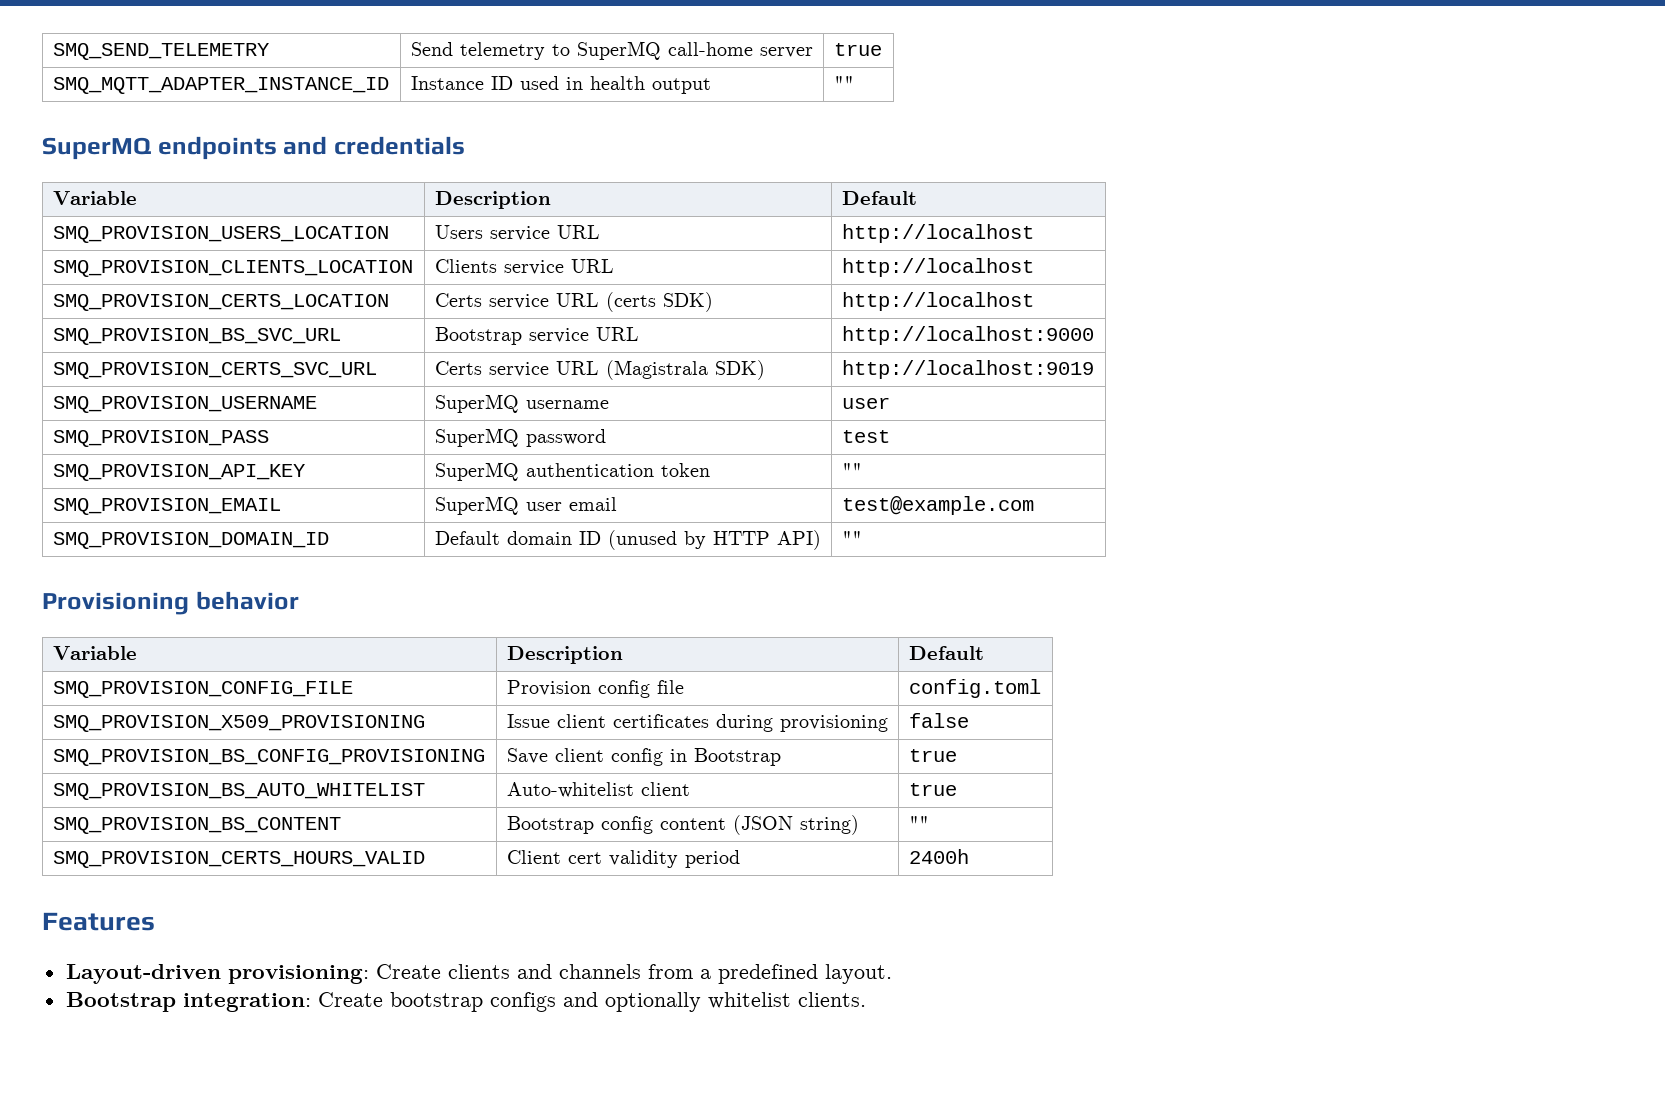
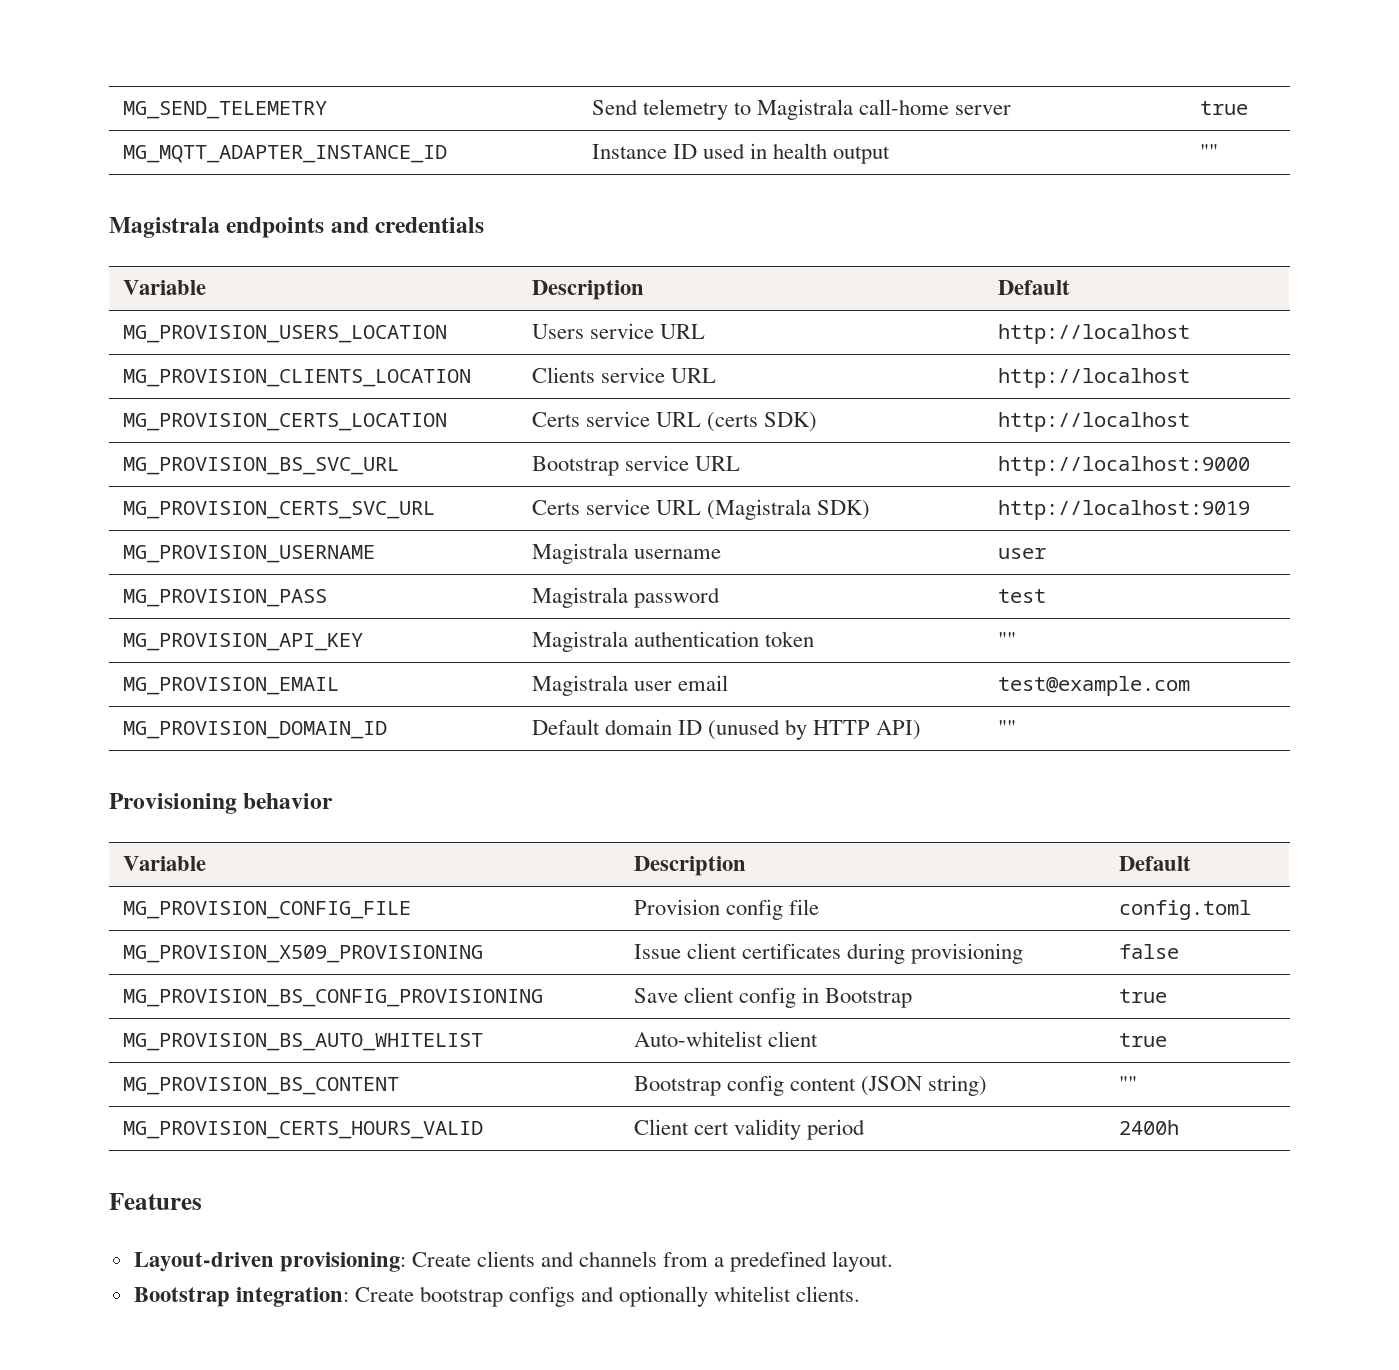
- SMQ_SEND_TELEMETRY | Send telemetry to SuperMQ call-home server | true
+ MG_SEND_TELEMETRY | Send telemetry to Magistrala call-home server | true
- SMQ_MQTT_ADAPTER_INSTANCE_ID | Instance ID used in health output | ""
+ MG_MQTT_ADAPTER_INSTANCE_ID | Instance ID used in health output | ""
- SuperMQ endpoints and credentials
+ Magistrala endpoints and credentials
- SMQ_PROVISION_USERS_LOCATION | Users service URL | http://localhost
+ MG_PROVISION_USERS_LOCATION | Users service URL | http://localhost
- SMQ_PROVISION_CLIENTS_LOCATION | Clients service URL | http://localhost
+ MG_PROVISION_CLIENTS_LOCATION | Clients service URL | http://localhost
- SMQ_PROVISION_CERTS_LOCATION | Certs service URL (certs SDK) | http://localhost
+ MG_PROVISION_CERTS_LOCATION | Certs service URL (certs SDK) | http://localhost
- SMQ_PROVISION_BS_SVC_URL | Bootstrap service URL | http://localhost:9000
+ MG_PROVISION_BS_SVC_URL | Bootstrap service URL | http://localhost:9000
- SMQ_PROVISION_CERTS_SVC_URL | Certs service URL (Magistrala SDK) | http://localhost:9019
+ MG_PROVISION_CERTS_SVC_URL | Certs service URL (Magistrala SDK) | http://localhost:9019
- SMQ_PROVISION_USERNAME | SuperMQ username | user
+ MG_PROVISION_USERNAME | Magistrala username | user
- SMQ_PROVISION_PASS | SuperMQ password | test
+ MG_PROVISION_PASS | Magistrala password | test
- SMQ_PROVISION_API_KEY | SuperMQ authentication token | ""
+ MG_PROVISION_API_KEY | Magistrala authentication token | ""
- SMQ_PROVISION_EMAIL | SuperMQ user email | test@example.com
+ MG_PROVISION_EMAIL | Magistrala user email | test@example.com
- SMQ_PROVISION_DOMAIN_ID | Default domain ID (unused by HTTP API) | ""
+ MG_PROVISION_DOMAIN_ID | Default domain ID (unused by HTTP API) | ""
- SMQ_PROVISION_CONFIG_FILE | Provision config file | config.toml
+ MG_PROVISION_CONFIG_FILE | Provision config file | config.toml
- SMQ_PROVISION_X509_PROVISIONING | Issue client certificates during provisioning | false
+ MG_PROVISION_X509_PROVISIONING | Issue client certificates during provisioning | false
- SMQ_PROVISION_BS_CONFIG_PROVISIONING | Save client config in Bootstrap | true
+ MG_PROVISION_BS_CONFIG_PROVISIONING | Save client config in Bootstrap | true
- SMQ_PROVISION_BS_AUTO_WHITELIST | Auto-whitelist client | true
+ MG_PROVISION_BS_AUTO_WHITELIST | Auto-whitelist client | true
- SMQ_PROVISION_BS_CONTENT | Bootstrap config content (JSON string) | ""
+ MG_PROVISION_BS_CONTENT | Bootstrap config content (JSON string) | ""
- SMQ_PROVISION_CERTS_HOURS_VALID | Client cert validity period | 2400h
+ MG_PROVISION_CERTS_HOURS_VALID | Client cert validity period | 2400h

